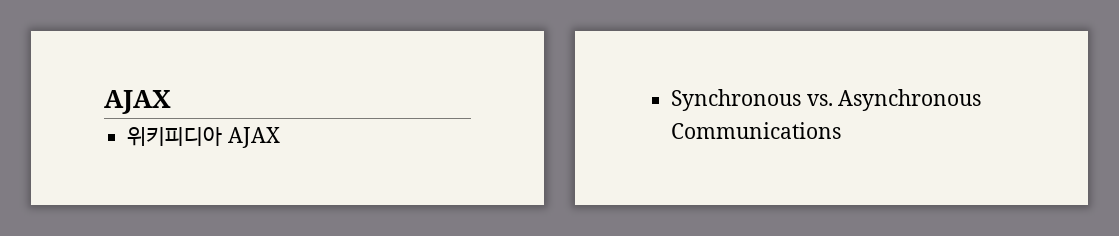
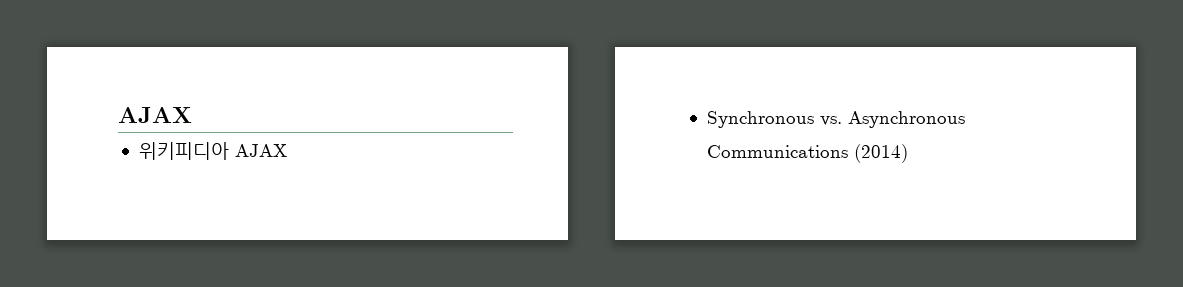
- Synchronous vs. Asynchronous Communications
+ Synchronous vs. Asynchronous Communications (2014)

